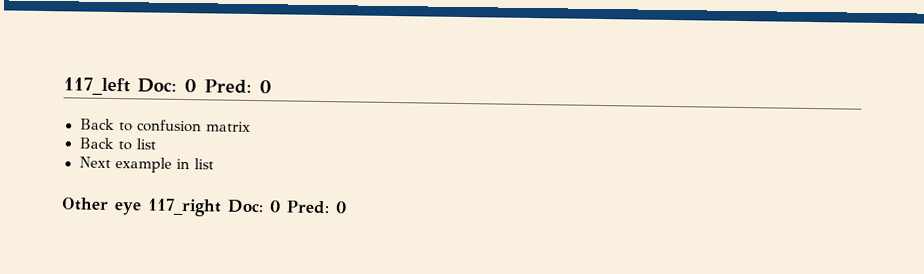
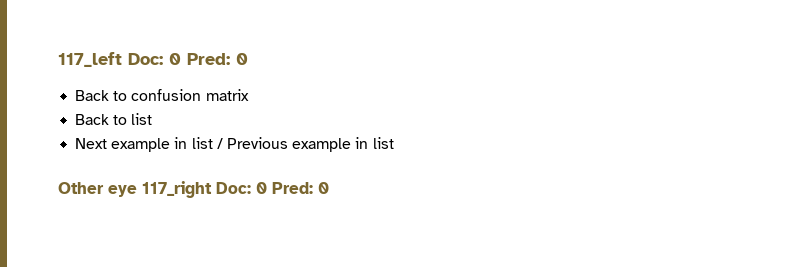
- Next example in list
+ Next example in list / Previous example in list

